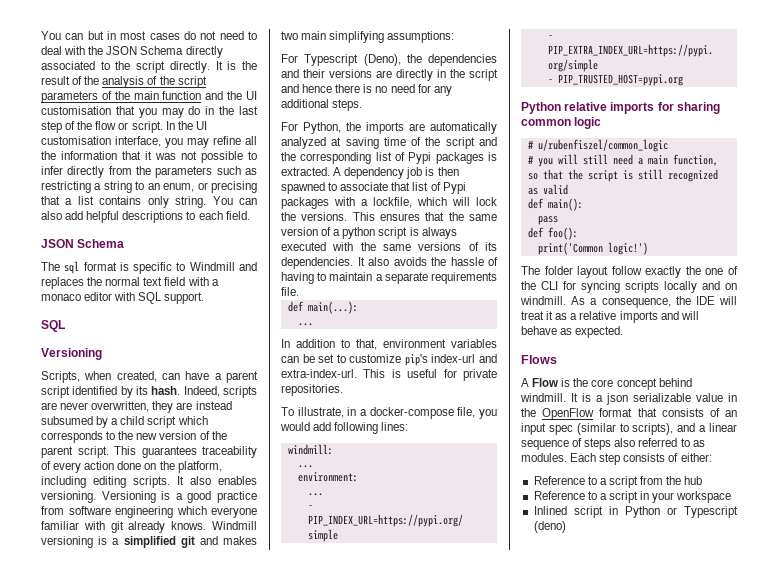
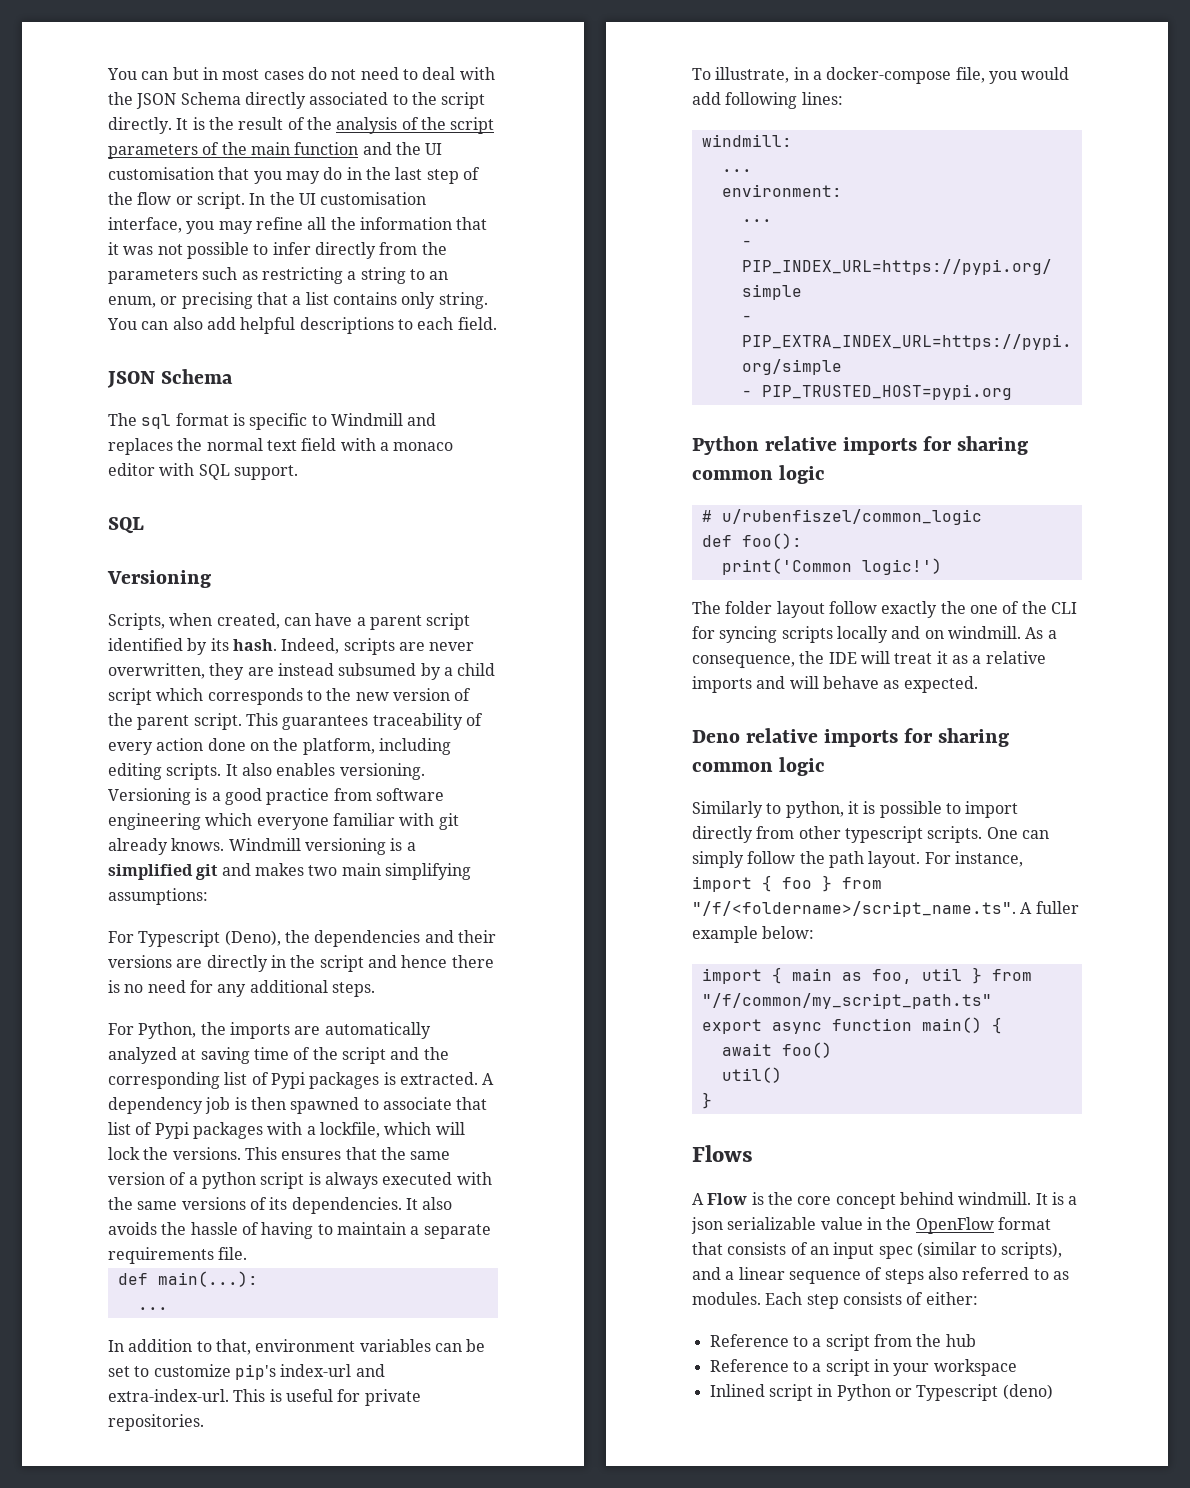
- # you will still need a main function, so that the script is still recognized as valid
- def main():
- pass
+ Deno relative imports for sharing common logic
+ Similarly to python, it is possible to import directly from other typescript scripts. One can simply follow the path layout. For instance, import { foo } from "/f/<foldername>/script_name.ts". A fuller example below:
+ import { main as foo, util } from "/f/common/my_script_path.ts"
+ export async function main() {
+ await foo()
+ util()
+ }

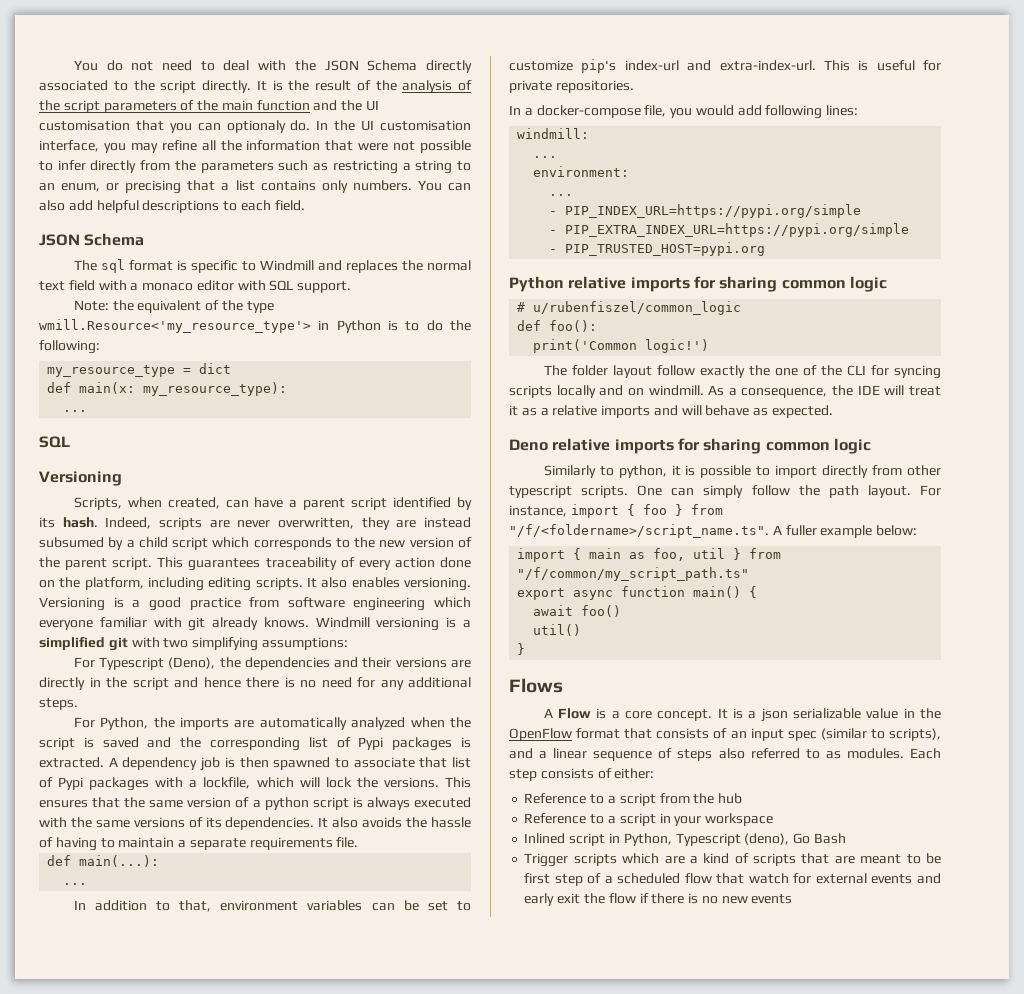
- You can but in most cases do not need to deal with the JSON Schema directly associated to the script directly.
+ You do not need to deal with the JSON Schema directly associated to the script directly.
- It is the result of the analysis of the script parameters of the main function and the UI customisation that you may do in the last step of the flow or script.
+ It is the result of the analysis of the script parameters of the main function and the UI customisation that you can optionaly do.
- In the UI customisation interface, you may refine all the information that it was not possible to infer directly from the parameters such as restricting a string to an enum, or precising that a list contains only string.
+ In the UI customisation interface, you may refine all the information that were not possible to infer directly from the parameters such as restricting a string to an enum, or precising that a list contains only numbers.
+ Note: the equivalent of the type wmill.Resource<'my_resource_type'> in Python is to do the following:
+ my_resource_type = dict
+ def main(x: my_resource_type):
+ ...
- Windmill versioning is a simplified git and makes two main simplifying assumptions:
+ Windmill versioning is a simplified git with two simplifying assumptions:
- For Python, the imports are automatically analyzed at saving time of the script and the corresponding list of Pypi packages is extracted.
+ For Python, the imports are automatically analyzed when the script is saved and the corresponding list of Pypi packages is extracted.
- To illustrate, in a docker-compose file, you would add following lines:
+ In a docker-compose file, you would add following lines:
- A Flow is the core concept behind windmill.
+ A Flow is a core concept.
- Inlined script in Python or Typescript (deno)
+ Inlined script in Python, Typescript (deno), Go Bash
+ Trigger scripts which are a kind of scripts that are meant to be first step of a scheduled flow that watch for external events and early exit the flow if there is no new events

